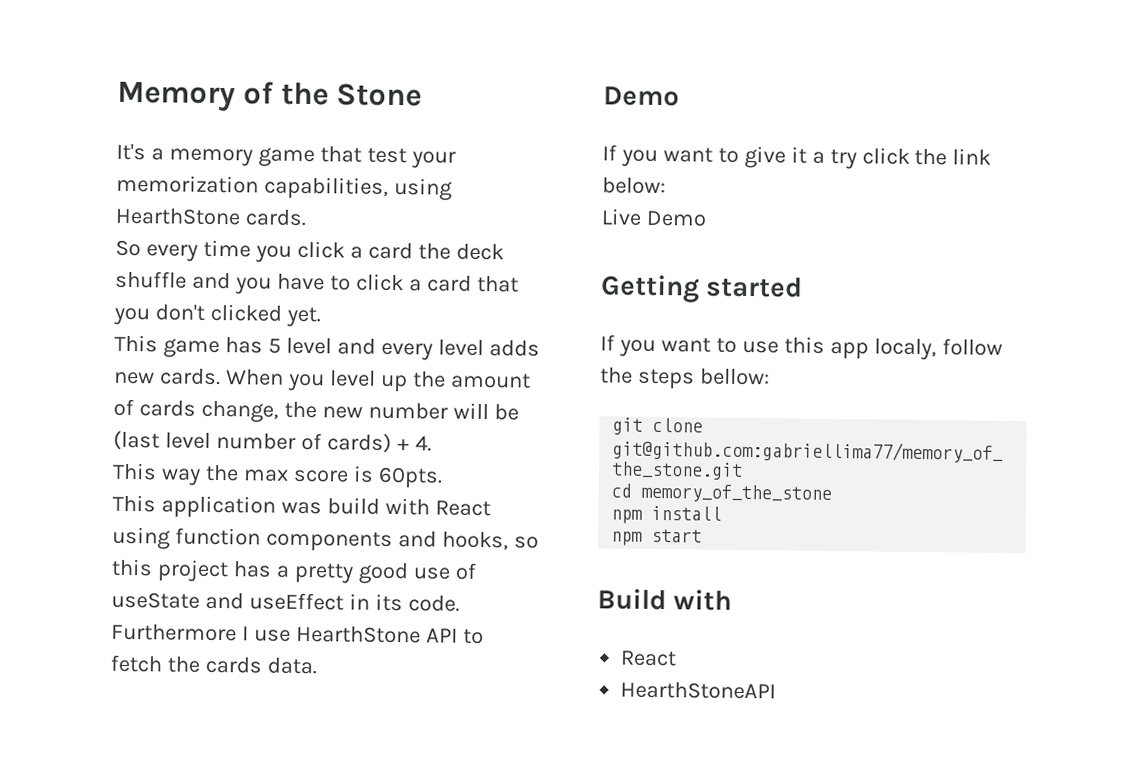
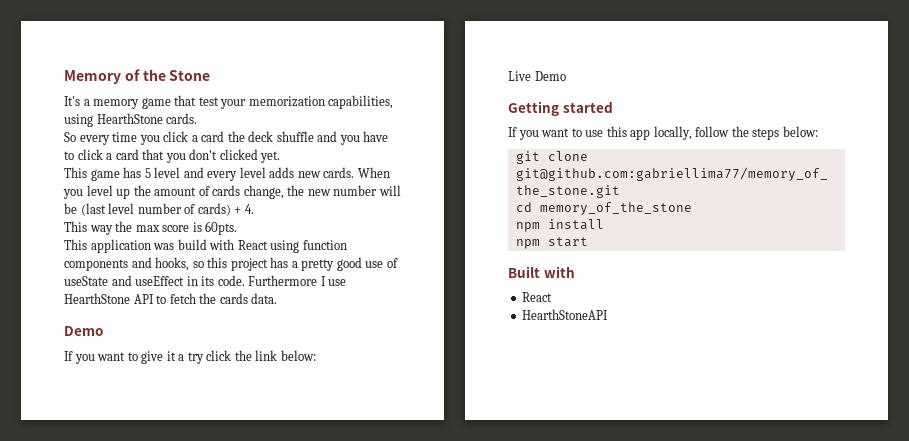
- If you want to use this app localy, follow the steps bellow:
+ If you want to use this app locally, follow the steps below:
- Build with
+ Built with

